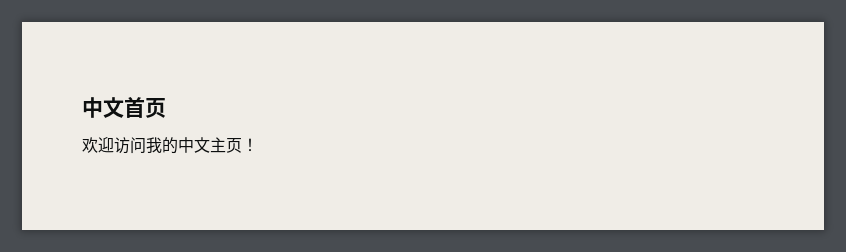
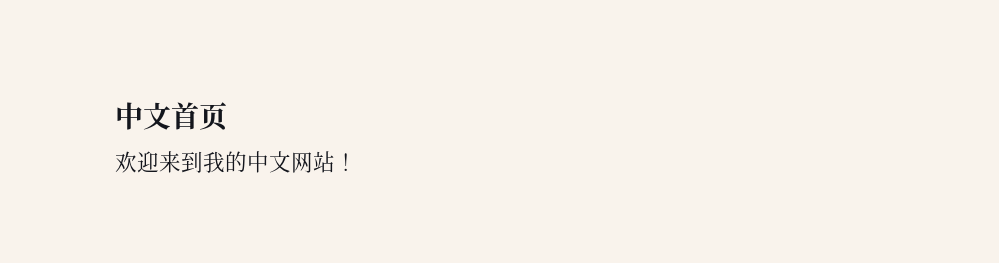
- 欢迎访问我的中文主页！
+ 欢迎来到我的中文网站！

